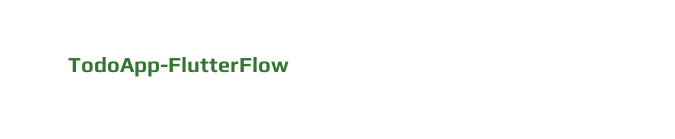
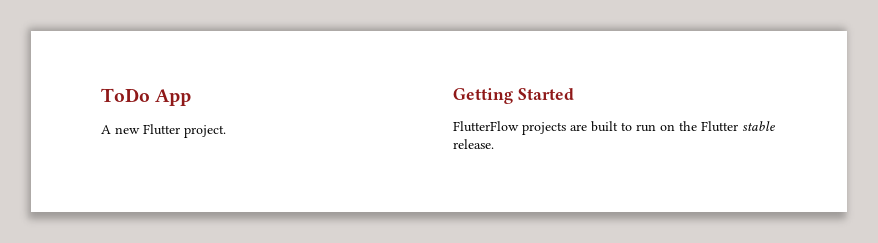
- TodoApp-FlutterFlow
+ ToDo App
+ A new Flutter project.
+ Getting Started
+ FlutterFlow projects are built to run on the Flutter stable release.

